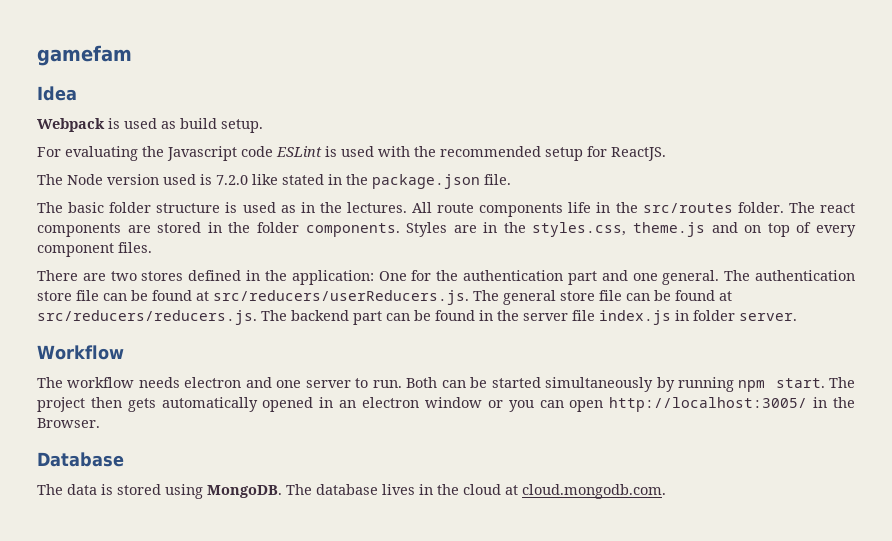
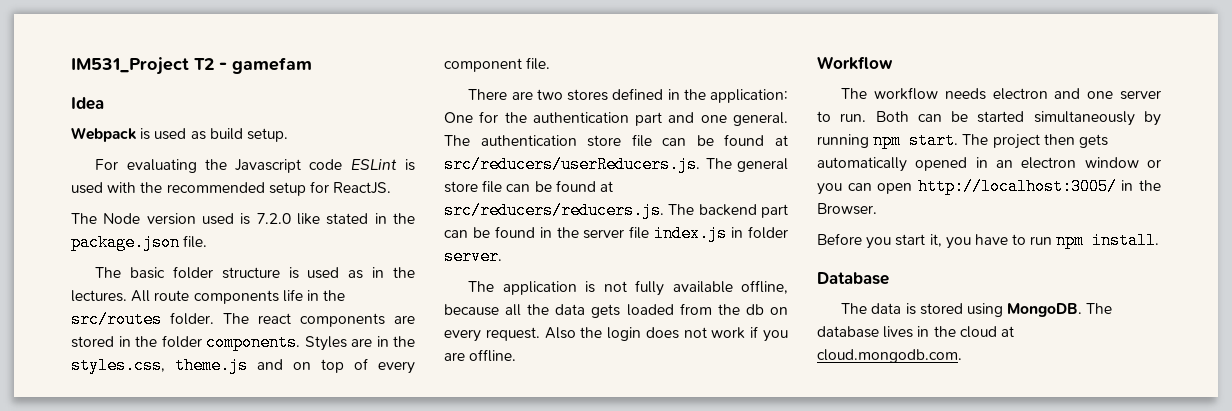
- gamefam
+ IM531_Project T2 - gamefam
- Styles are in the styles.css, theme.js and on top of every component files.
+ Styles are in the styles.css, theme.js and on top of every component file.
+ The application is not fully available offline, because all the data gets loaded from the db on every request. Also the login does not work if you are offline.
+ Before you start it, you have to run npm install.

